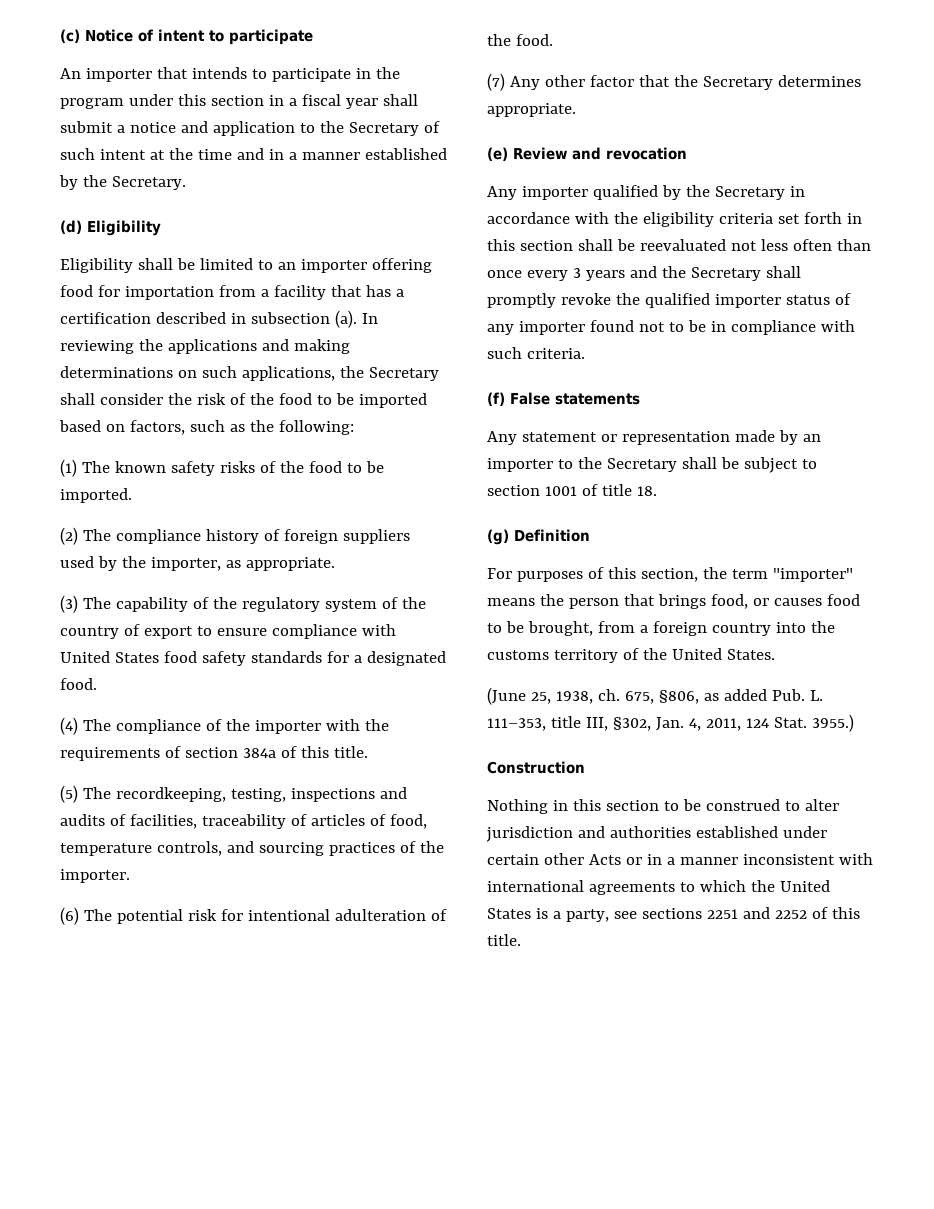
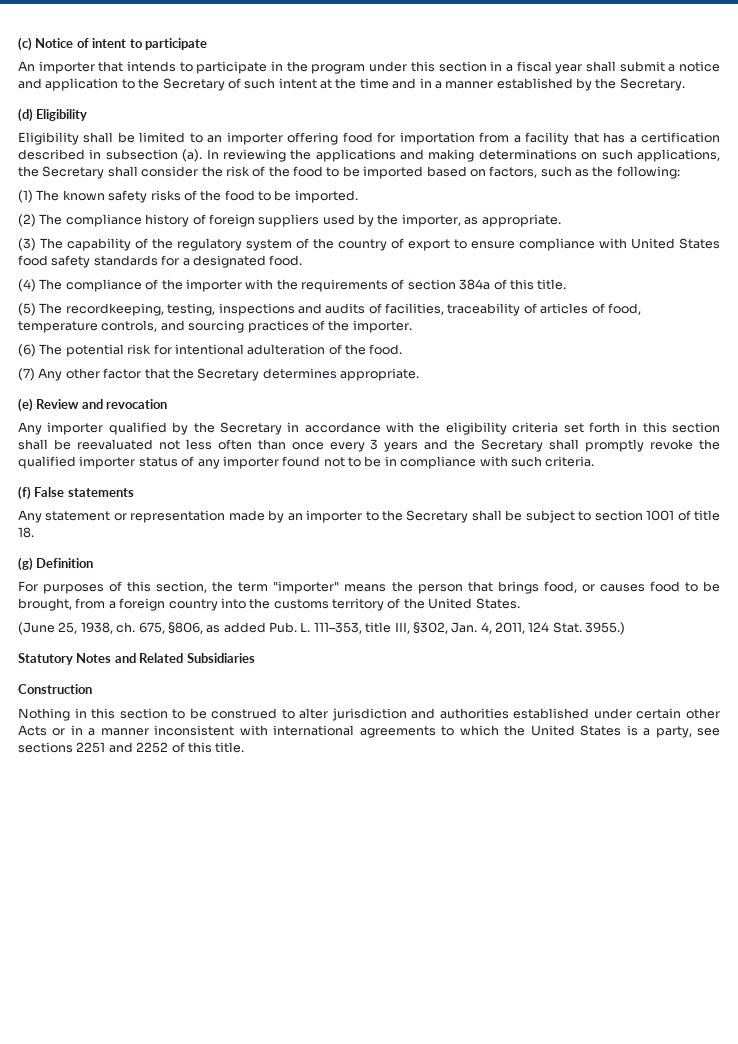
+ Statutory Notes and Related Subsidiaries

